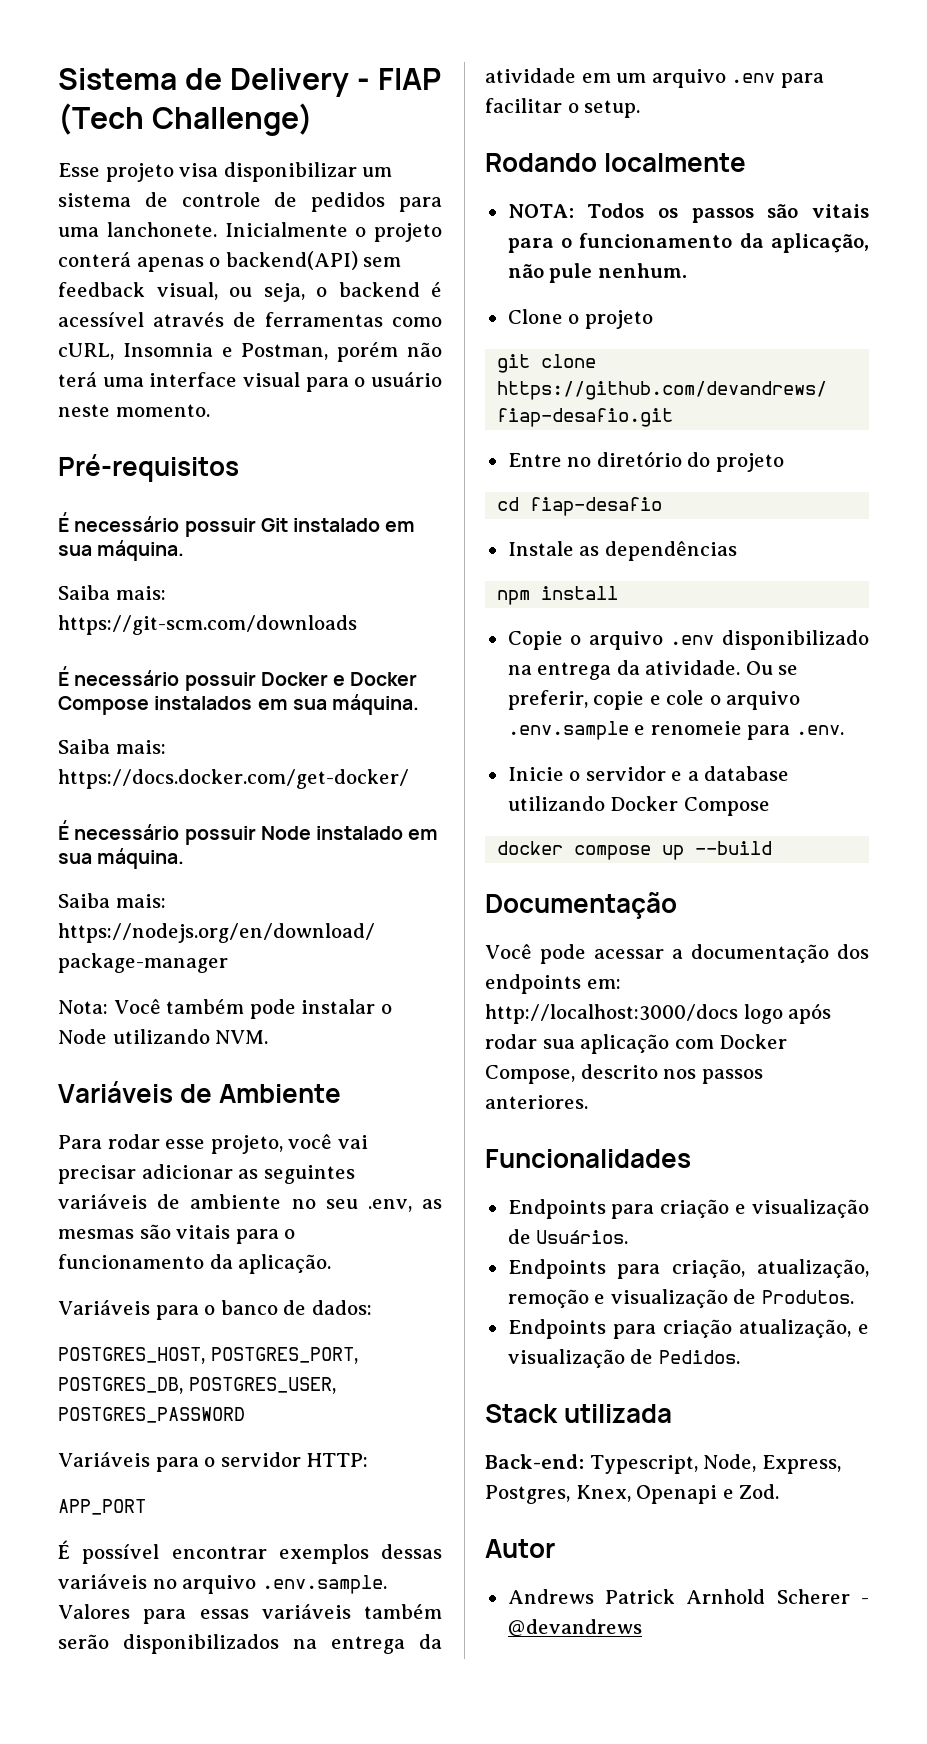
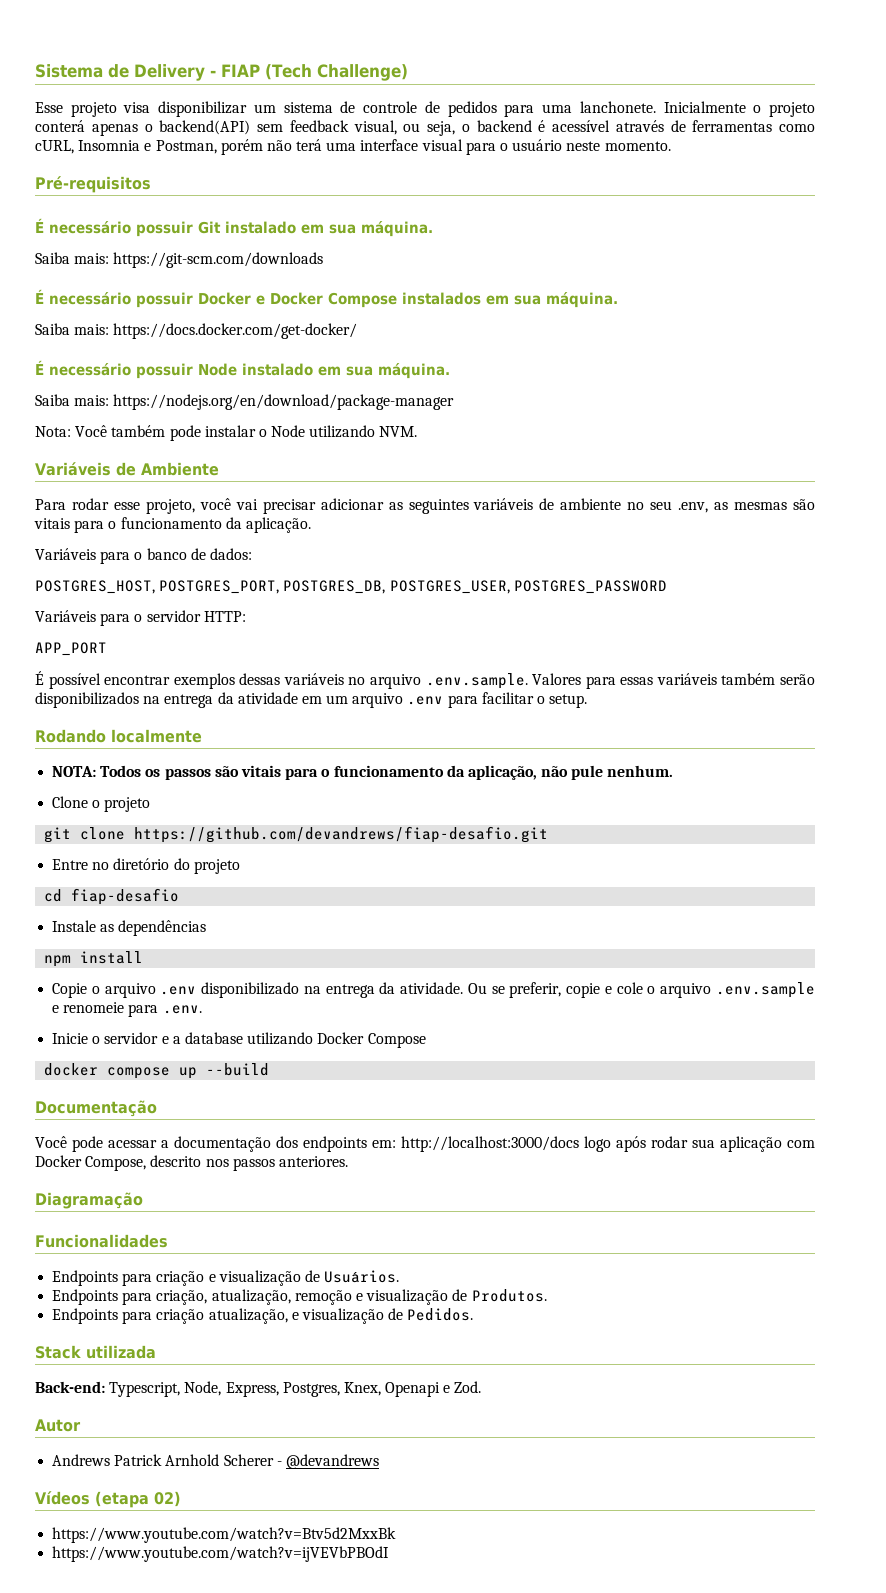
+ Diagramação
+ Vídeos (etapa 02)
+ https://www.youtube.com/watch?v=Btv5d2MxxBk
+ https://www.youtube.com/watch?v=ijVEVbPBOdI

